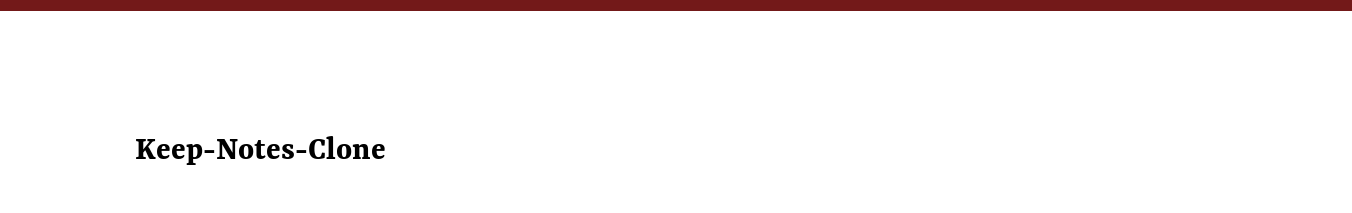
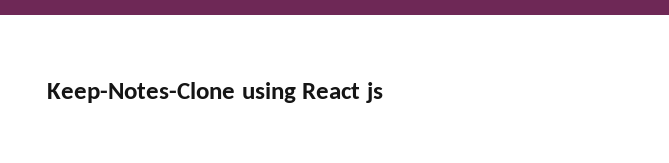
- Keep-Notes-Clone
+ Keep-Notes-Clone using React js

